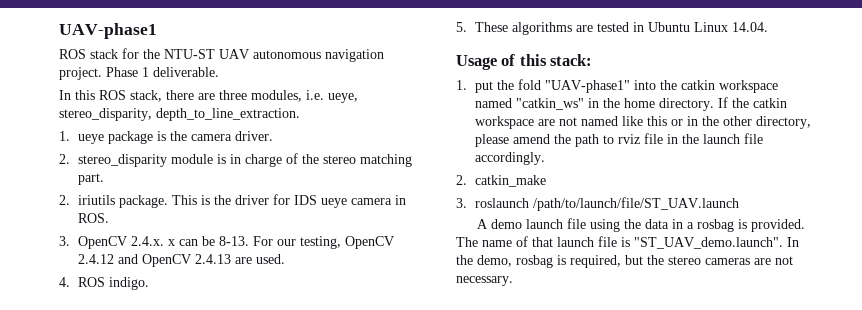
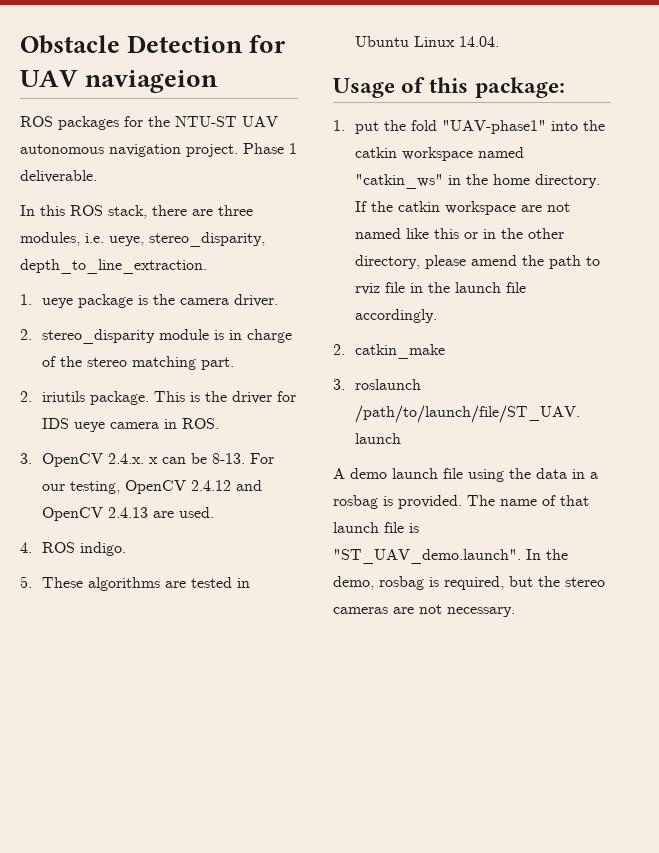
- UAV-phase1
- ROS stack for the NTU-ST UAV autonomous navigation project.
+ Obstacle Detection for UAV naviageion
+ ROS packages for the NTU-ST UAV autonomous navigation project.
- Usage of this stack:
+ Usage of this package:

